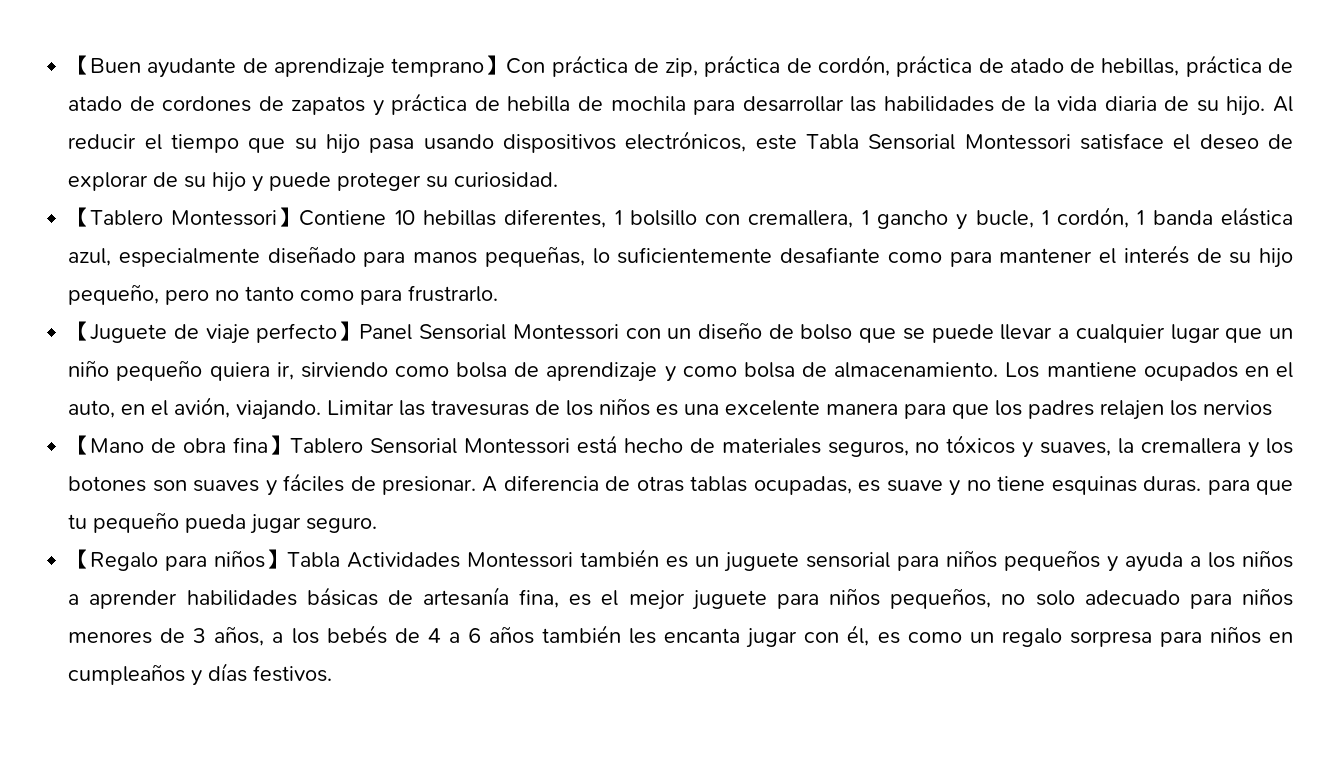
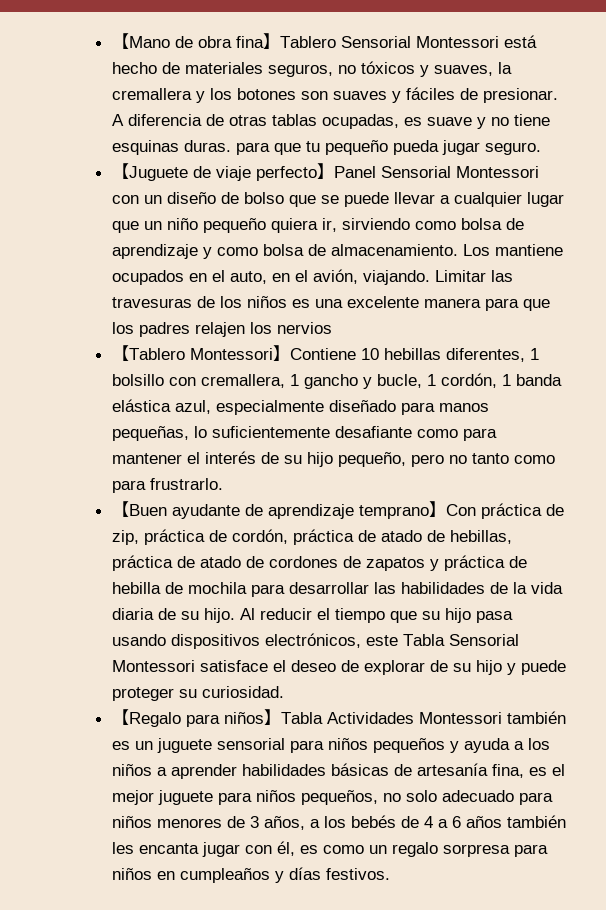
+ 【Mano de obra fina】Tablero Sensorial Montessori está hecho de materiales seguros, no tóxicos y suaves, la cremallera y los botones son suaves y fáciles de presionar. A diferencia de otras tablas ocupadas, es suave y no tiene esquinas duras. para que tu pequeño pueda jugar seguro.
+ 【Juguete de viaje perfecto】Panel Sensorial Montessori con un diseño de bolso que se puede llevar a cualquier lugar que un niño pequeño quiera ir, sirviendo como bolsa de aprendizaje y como bolsa de almacenamiento. Los mantiene ocupados en el auto, en el avión, viajando. Limitar las travesuras de los niños es una excelente manera para que los padres relajen los nervios
+ 【Tablero Montessori】Contiene 10 hebillas diferentes, 1 bolsillo con cremallera, 1 gancho y bucle, 1 cordón, 1 banda elástica azul, especialmente diseñado para manos pequeñas, lo suficientemente desafiante como para mantener el interés de su hijo pequeño, pero no tanto como para frustrarlo.
- 【Tablero Montessori】Contiene 10 hebillas diferentes, 1 bolsillo con cremallera, 1 gancho y bucle, 1 cordón, 1 banda elástica azul, especialmente diseñado para manos pequeñas, lo suficientemente desafiante como para mantener el interés de su hijo pequeño, pero no tanto como para frustrarlo.
- 【Juguete de viaje perfecto】Panel Sensorial Montessori con un diseño de bolso que se puede llevar a cualquier lugar que un niño pequeño quiera ir, sirviendo como bolsa de aprendizaje y como bolsa de almacenamiento. Los mantiene ocupados en el auto, en el avión, viajando. Limitar las travesuras de los niños es una excelente manera para que los padres relajen los nervios
- 【Mano de obra fina】Tablero Sensorial Montessori está hecho de materiales seguros, no tóxicos y suaves, la cremallera y los botones son suaves y fáciles de presionar. A diferencia de otras tablas ocupadas, es suave y no tiene esquinas duras. para que tu pequeño pueda jugar seguro.

